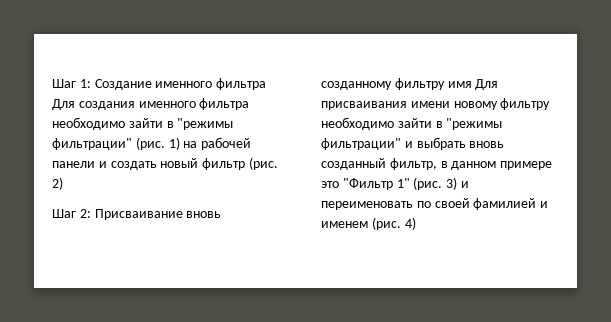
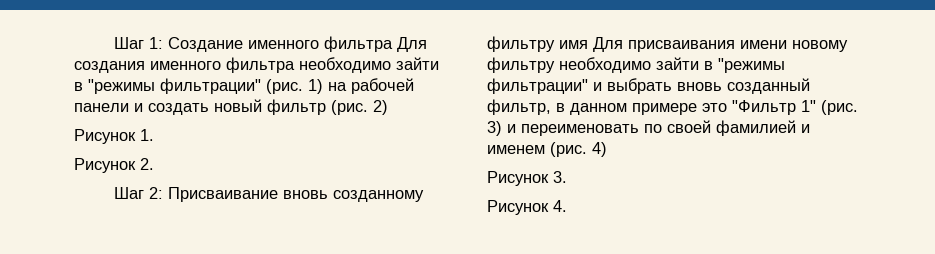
+ Рисунок 1.
+ Рисунок 2.
+ Рисунок 3.
+ Рисунок 4.

